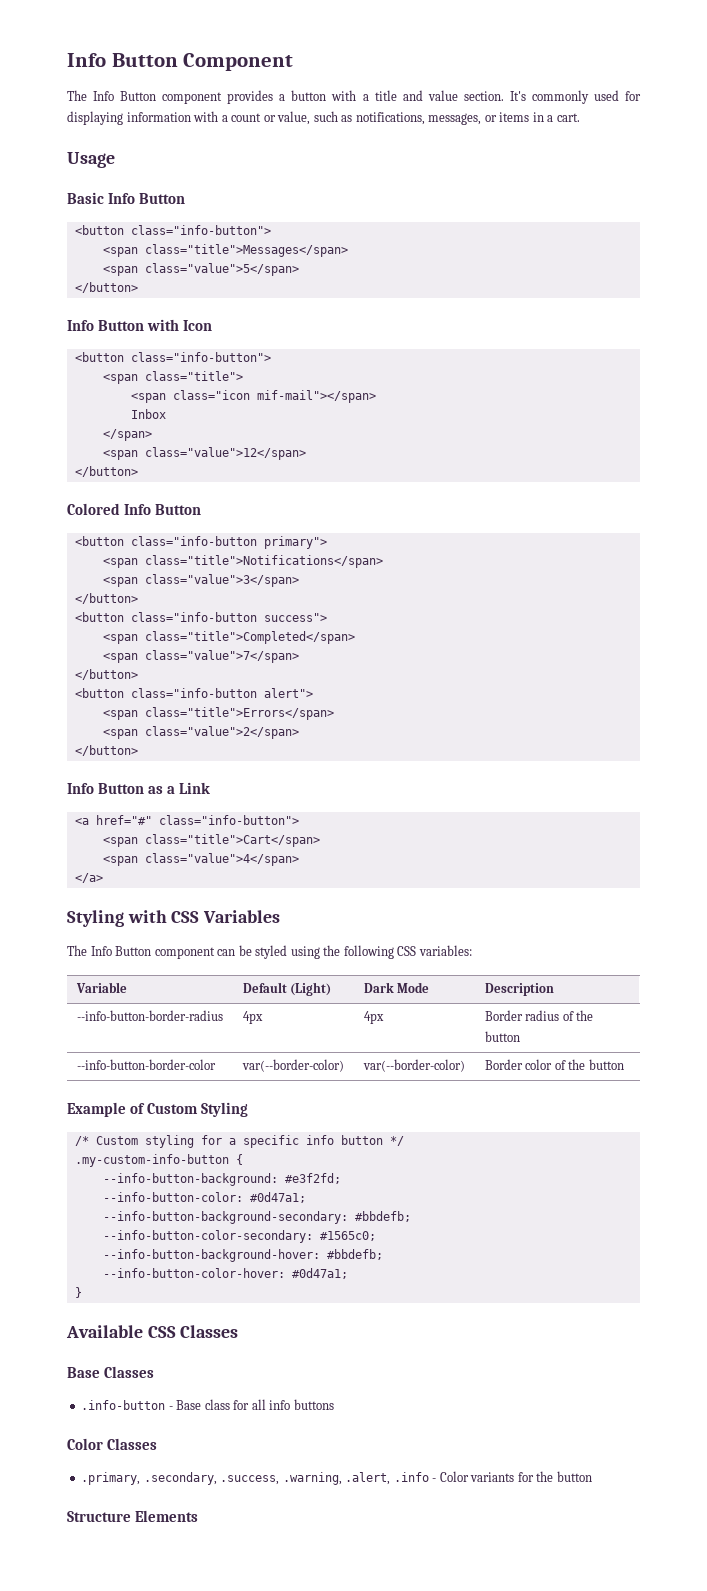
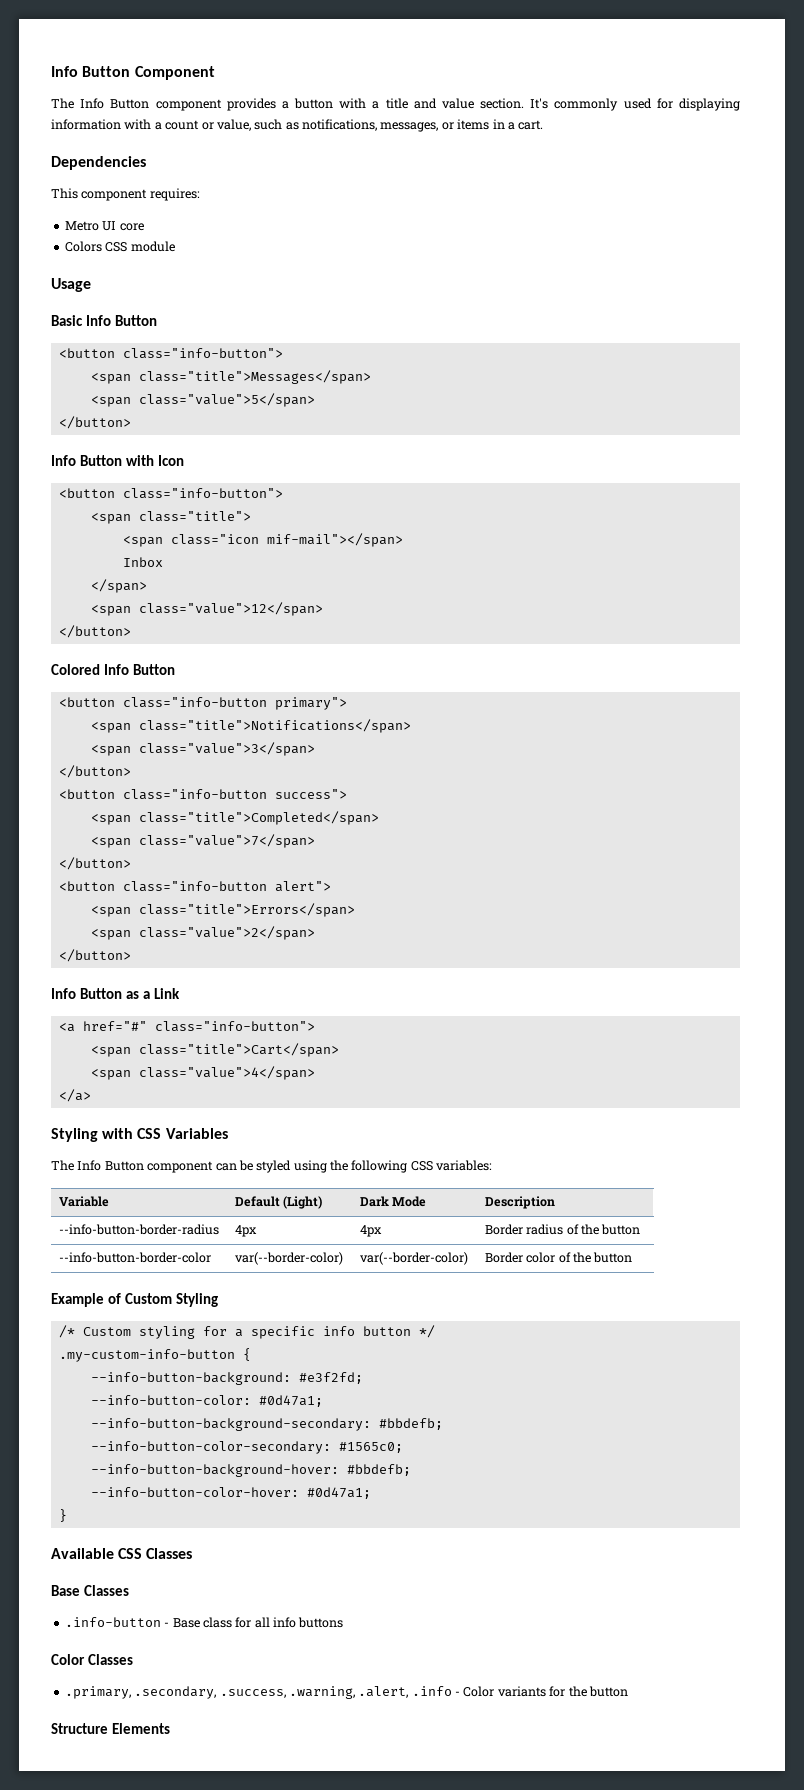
+ Dependencies
+ This component requires:
+ Metro UI core
+ Colors CSS module

